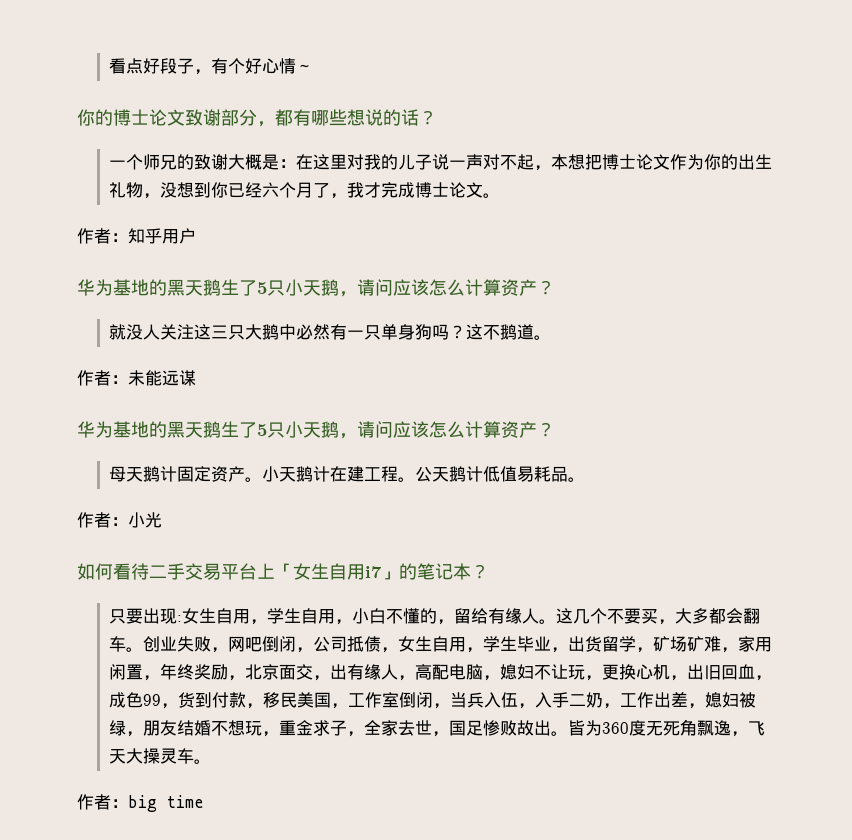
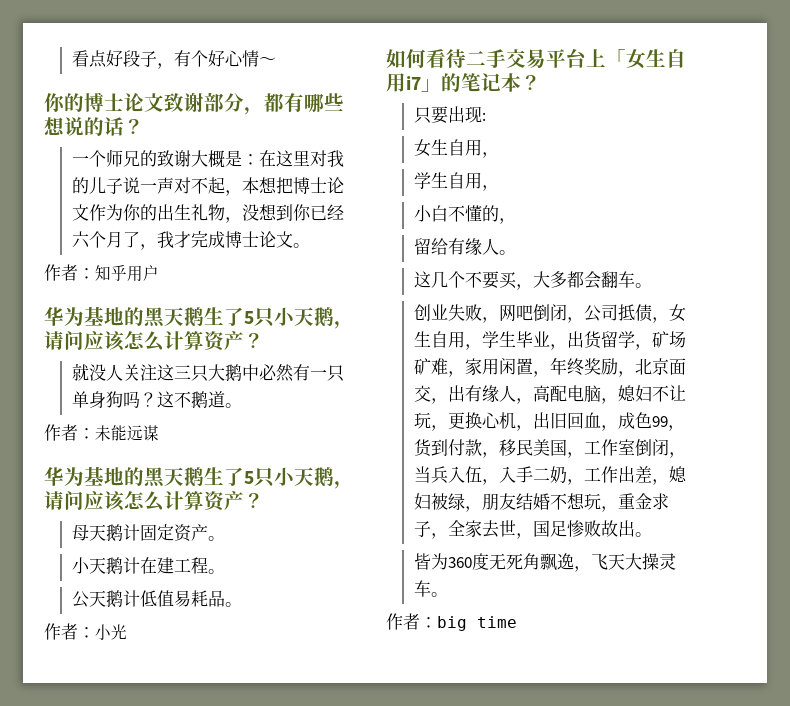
- 母天鹅计固定资产。小天鹅计在建工程。公天鹅计低值易耗品。
+ 母天鹅计固定资产。
+ 小天鹅计在建工程。
+ 公天鹅计低值易耗品。
- 只要出现:女生自用，学生自用，小白不懂的，留给有缘人。这几个不要买，大多都会翻车。创业失败，网吧倒闭，公司抵债，女生自用，学生毕业，出货留学，矿场矿难，家用闲置，年终奖励，北京面交，出有缘人，高配电脑，媳妇不让玩，更换心机，出旧回血，成色99，货到付款，移民美国，工作室倒闭，当兵入伍，入手二奶，工作出差，媳妇被绿，朋友结婚不想玩，重金求子，全家去世，国足惨败故出。皆为360度无死角飘逸，飞天大操灵车。
+ 只要出现:
+ 女生自用，
+ 学生自用，
+ 小白不懂的，
+ 留给有缘人。
+ 这几个不要买，大多都会翻车。
+ 创业失败，网吧倒闭，公司抵债，女生自用，学生毕业，出货留学，矿场矿难，家用闲置，年终奖励，北京面交，出有缘人，高配电脑，媳妇不让玩，更换心机，出旧回血，成色99，货到付款，移民美国，工作室倒闭，当兵入伍，入手二奶，工作出差，媳妇被绿，朋友结婚不想玩，重金求子，全家去世，国足惨败故出。
+ 皆为360度无死角飘逸，飞天大操灵车。

